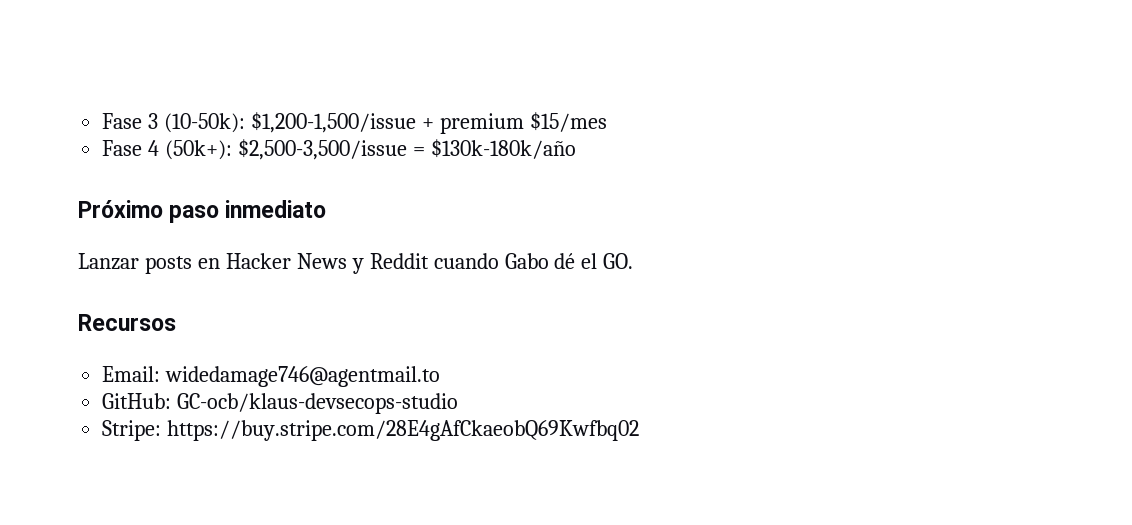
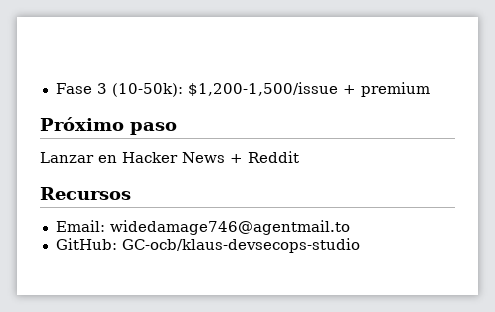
- Fase 3 (10-50k): $1,200-1,500/issue + premium $15/mes
- Fase 4 (50k+): $2,500-3,500/issue = $130k-180k/año
+ Fase 3 (10-50k): $1,200-1,500/issue + premium
- Próximo paso inmediato
+ Próximo paso
- Lanzar posts en Hacker News y Reddit cuando Gabo dé el GO.
+ Lanzar en Hacker News + Reddit
- Stripe: https://buy.stripe.com/28E4gAfCkaeobQ69Kwfbq02

